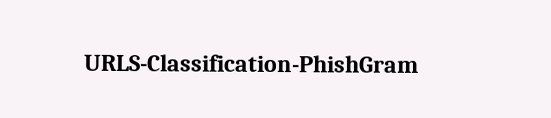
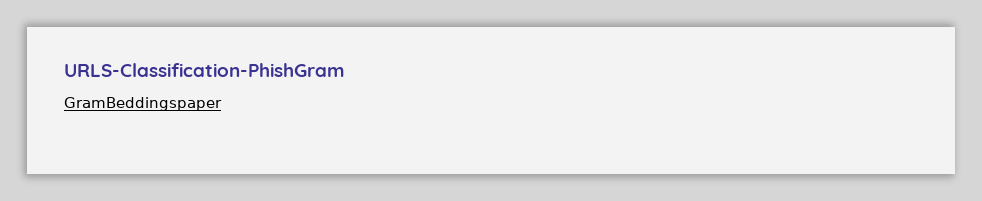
+ GramBeddingspaper

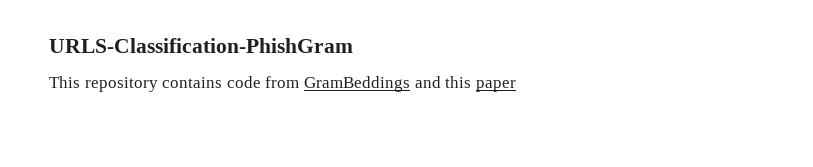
- GramBeddingspaper
+ This repository contains code from GramBeddings and this paper

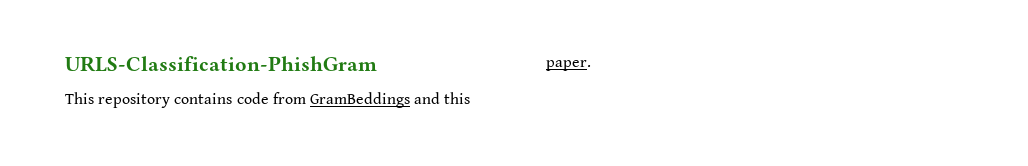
- This repository contains code from GramBeddings and this paper
+ This repository contains code from GramBeddings and this paper.

